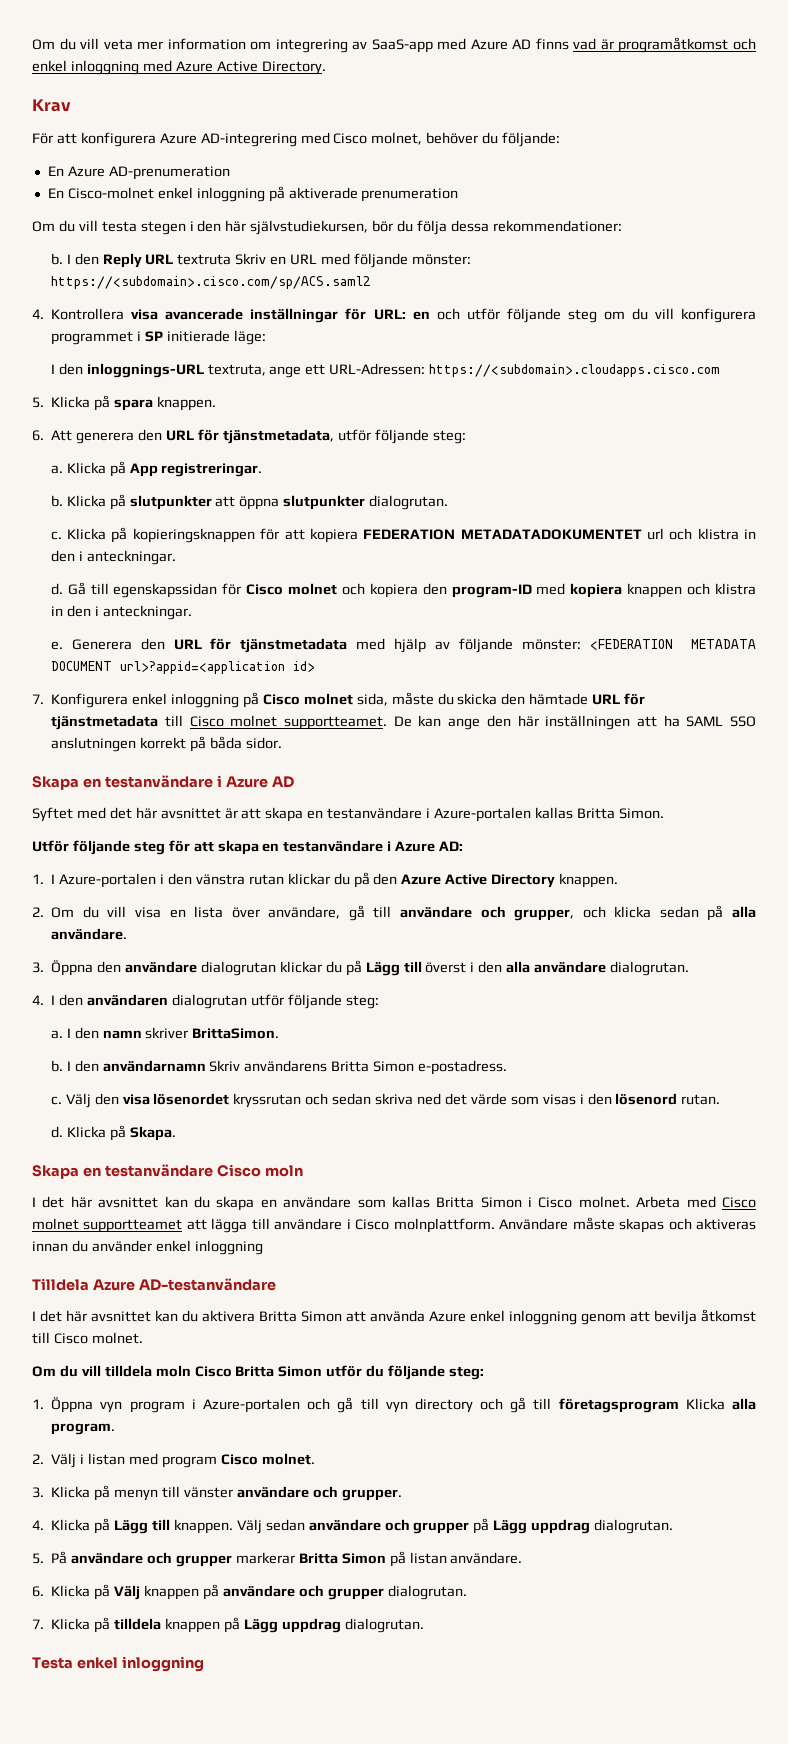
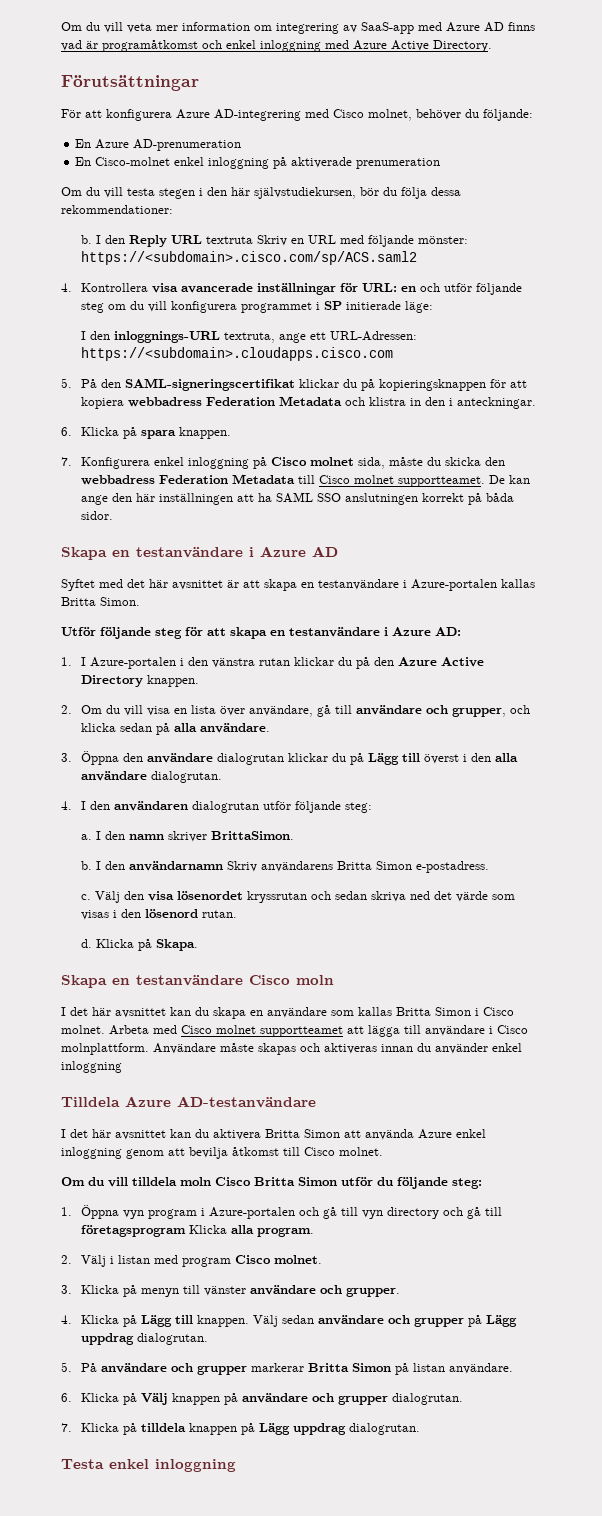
- Krav
+ Förutsättningar
- 5. Klicka på spara knappen.
- 6. Att generera den URL för tjänstmetadata, utför följande steg:
- a. Klicka på App registreringar.
- b. Klicka på slutpunkter att öppna slutpunkter dialogrutan.
- c. Klicka på kopieringsknappen för att kopiera FEDERATION METADATADOKUMENTET url och klistra in den i anteckningar.
- d. Gå till egenskapssidan för Cisco molnet och kopiera den program-ID med kopiera knappen och klistra in den i anteckningar.
- e. Generera den URL för tjänstmetadata med hjälp av följande mönster: <FEDERATION METADATA DOCUMENT url>?appid=<application id>
+ 5. På den SAML-signeringscertifikat klickar du på kopieringsknappen för att kopiera webbadress Federation Metadata och klistra in den i anteckningar.
+ 6. Klicka på spara knappen.
- 7. Konfigurera enkel inloggning på Cisco molnet sida, måste du skicka den hämtade URL för tjänstmetadata till Cisco molnet supportteamet.
+ 7. Konfigurera enkel inloggning på Cisco molnet sida, måste du skicka den webbadress Federation Metadata till Cisco molnet supportteamet.

